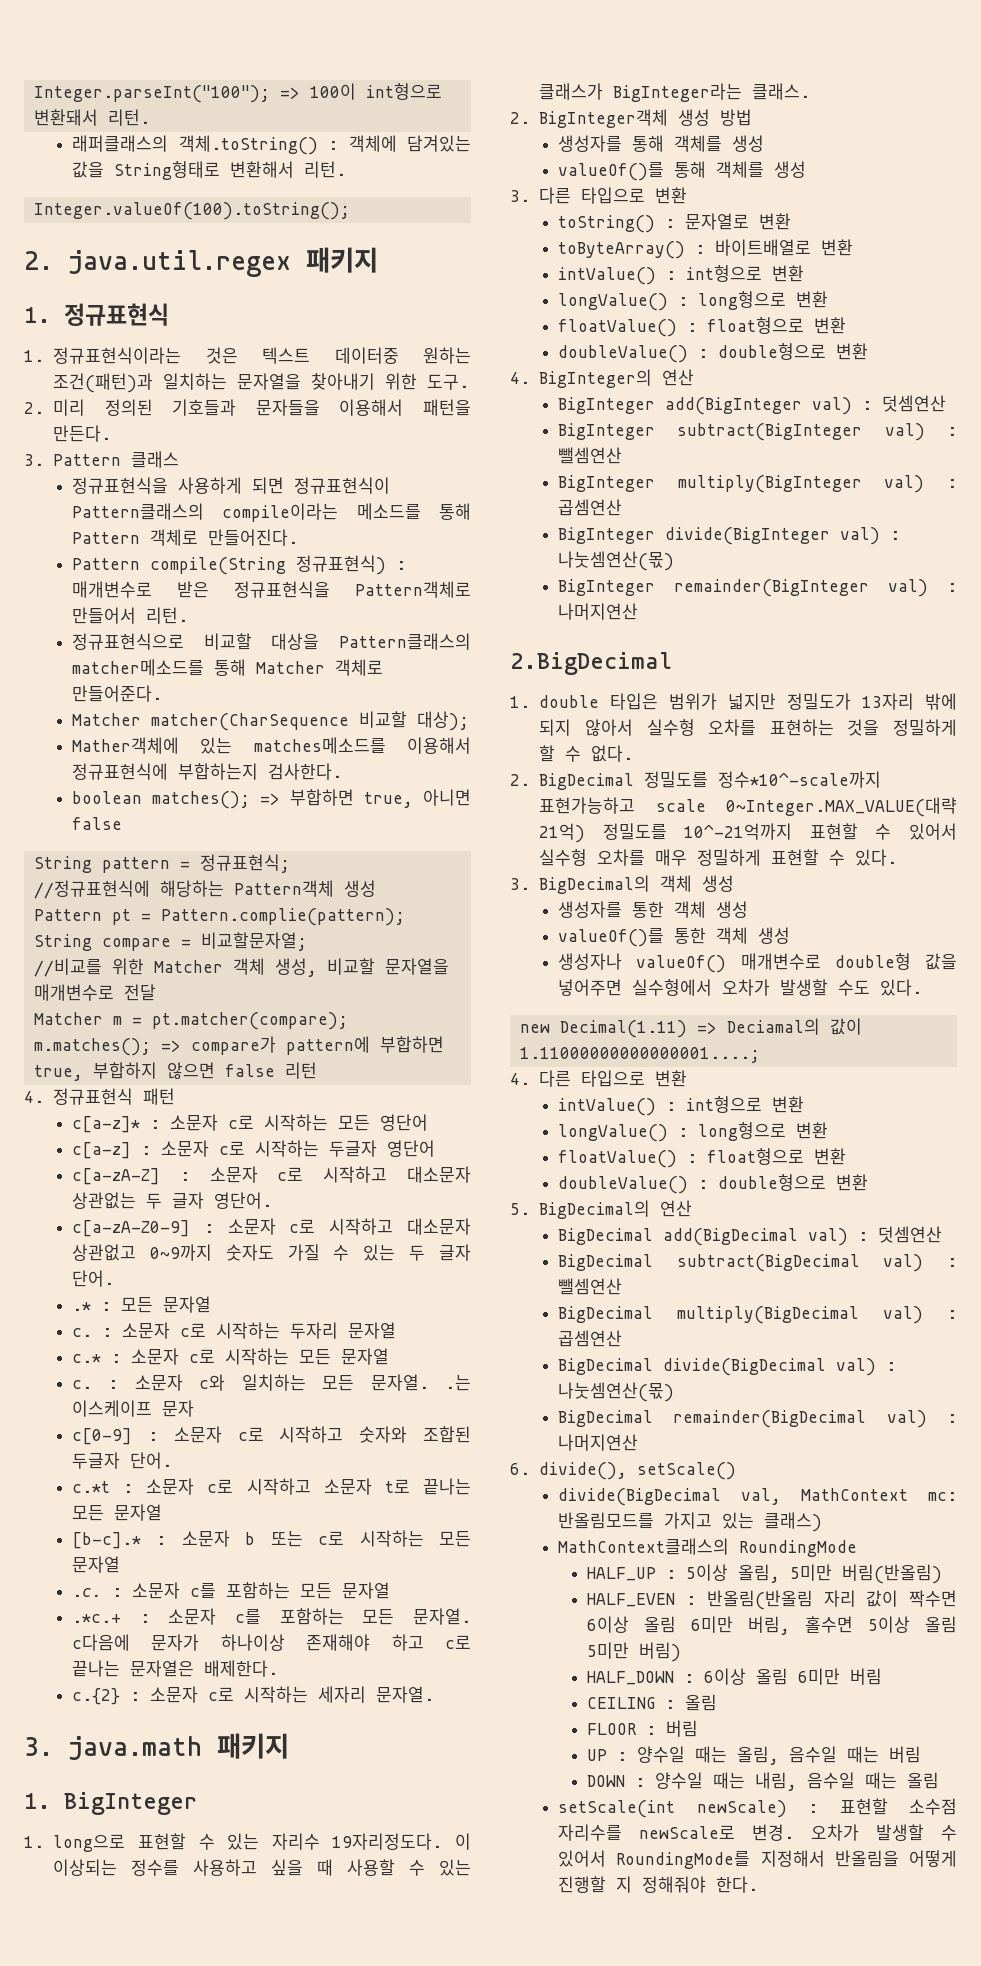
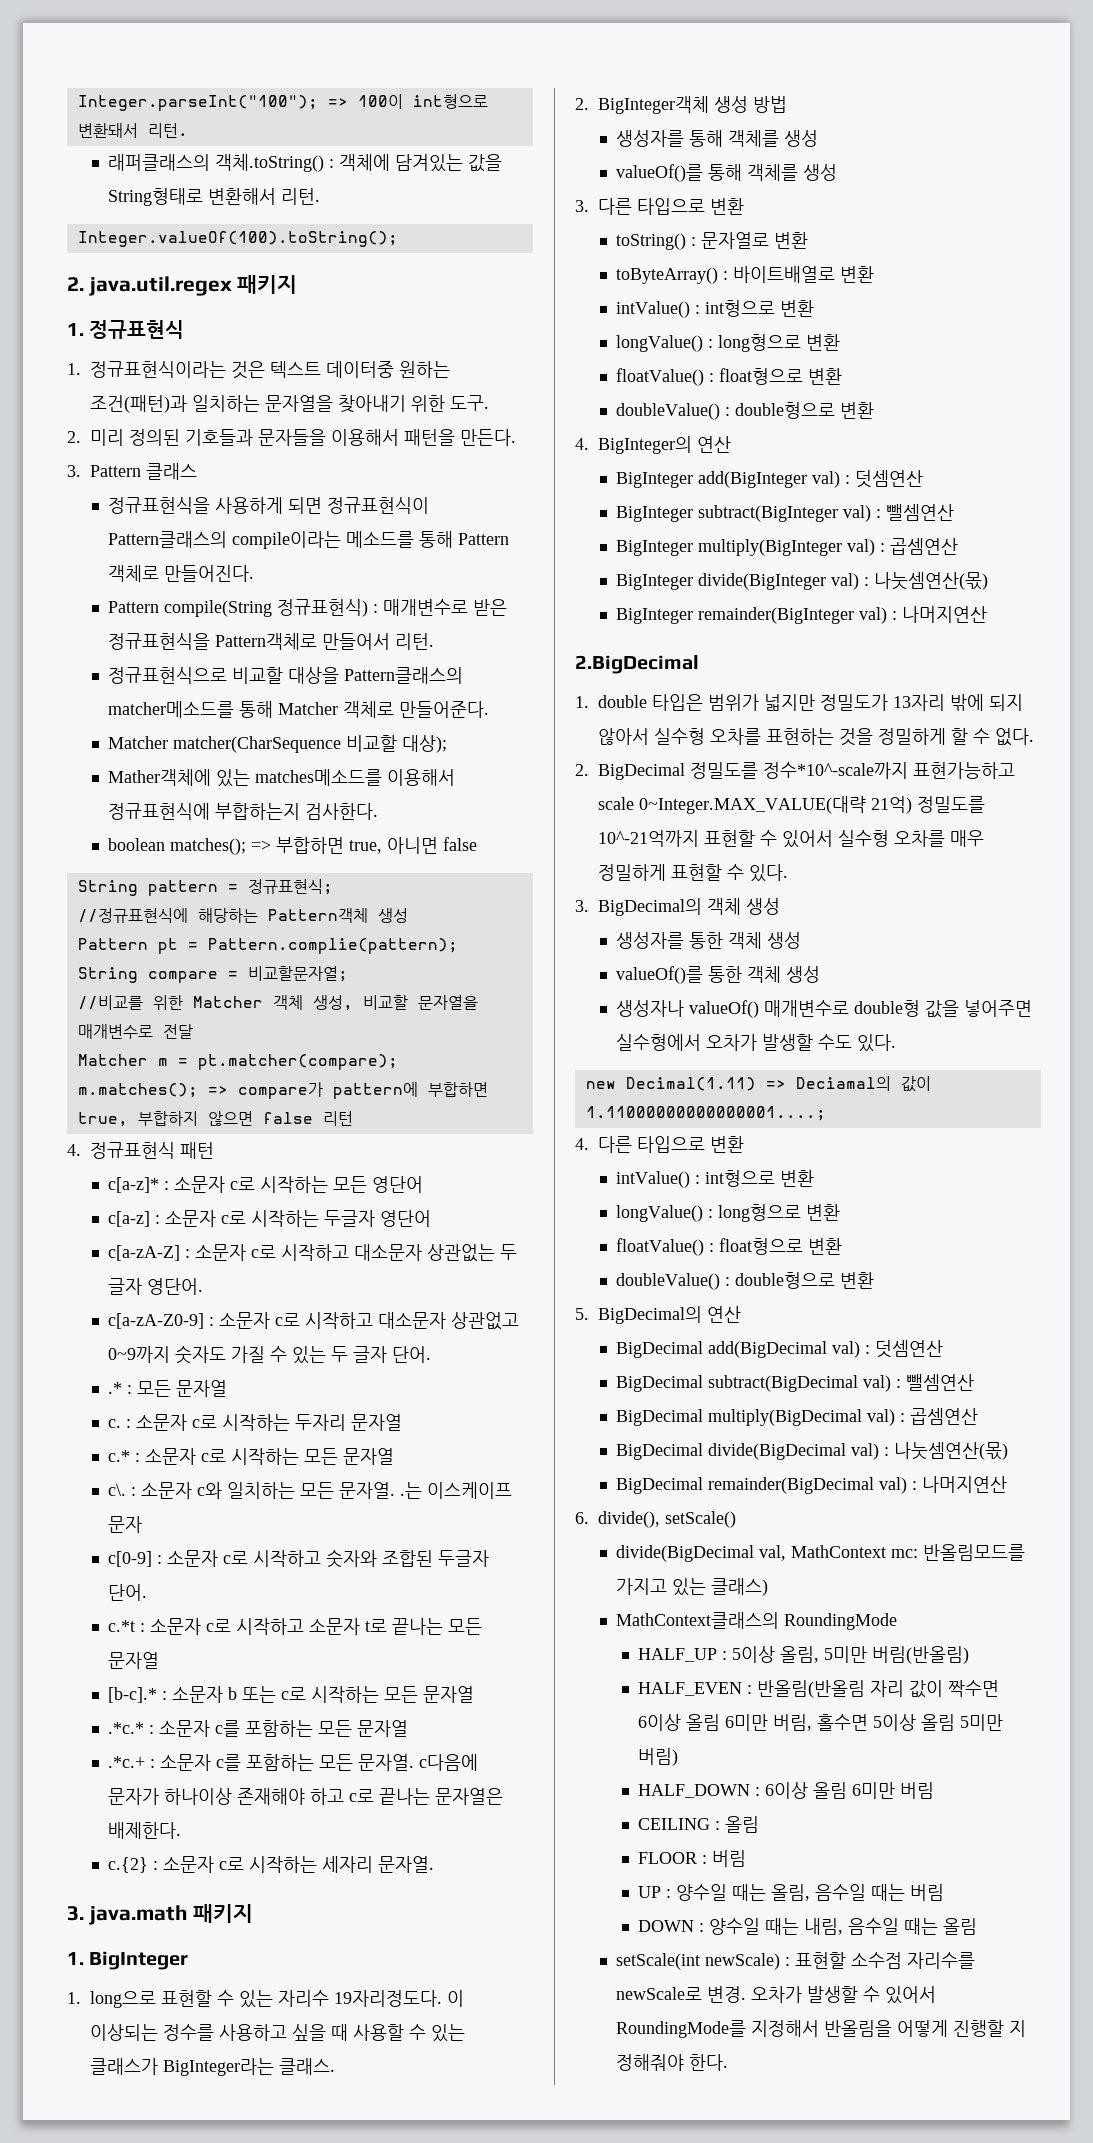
- c. : 소문자 c와 일치하는 모든 문자열. .는 이스케이프 문자
+ c\. : 소문자 c와 일치하는 모든 문자열. .는 이스케이프 문자
- .c. : 소문자 c를 포함하는 모든 문자열
+ .*c.* : 소문자 c를 포함하는 모든 문자열

